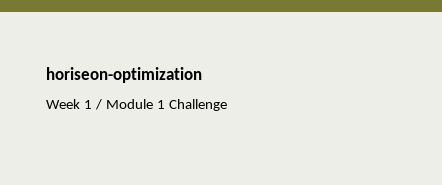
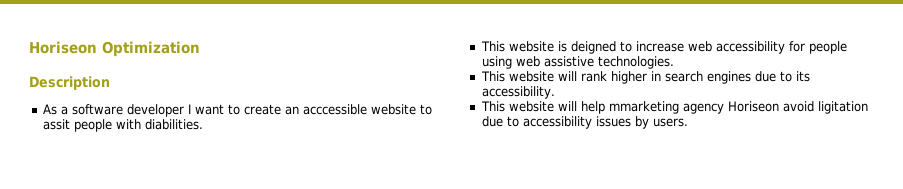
- horiseon-optimization
- Week 1 / Module 1 Challenge
+ Horiseon Optimization
+ Description
+ As a software developer I want to create an acccessible website to assit people with diabilities.
+ This website is deigned to increase web accessibility for people using web assistive technologies.
+ This website will rank higher in search engines due to its accessibility.
+ This website will help mmarketing agency Horiseon avoid ligitation due to accessibility issues by users.

